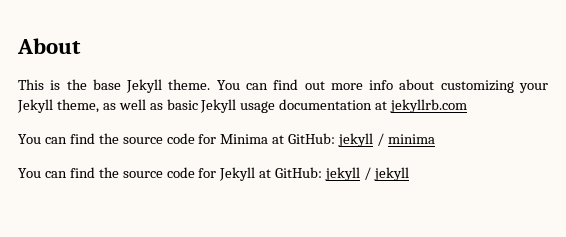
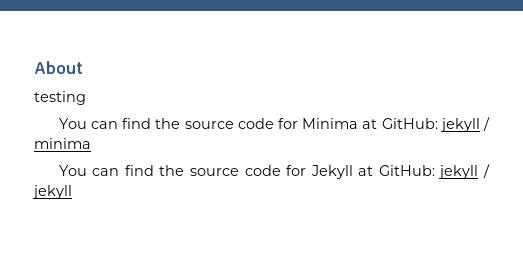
- This is the base Jekyll theme. You can find out more info about customizing your Jekyll theme, as well as basic Jekyll usage documentation at jekyllrb.com
+ testing

